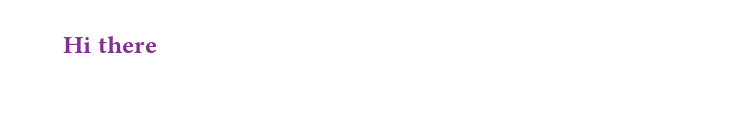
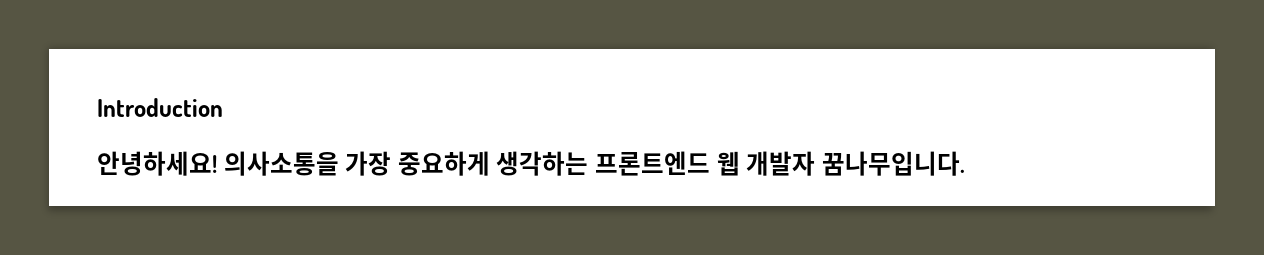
- Hi there
+ Introduction
+ 안녕하세요! 의사소통을 가장 중요하게 생각하는 프론트엔드 웹 개발자 꿈나무입니다.

